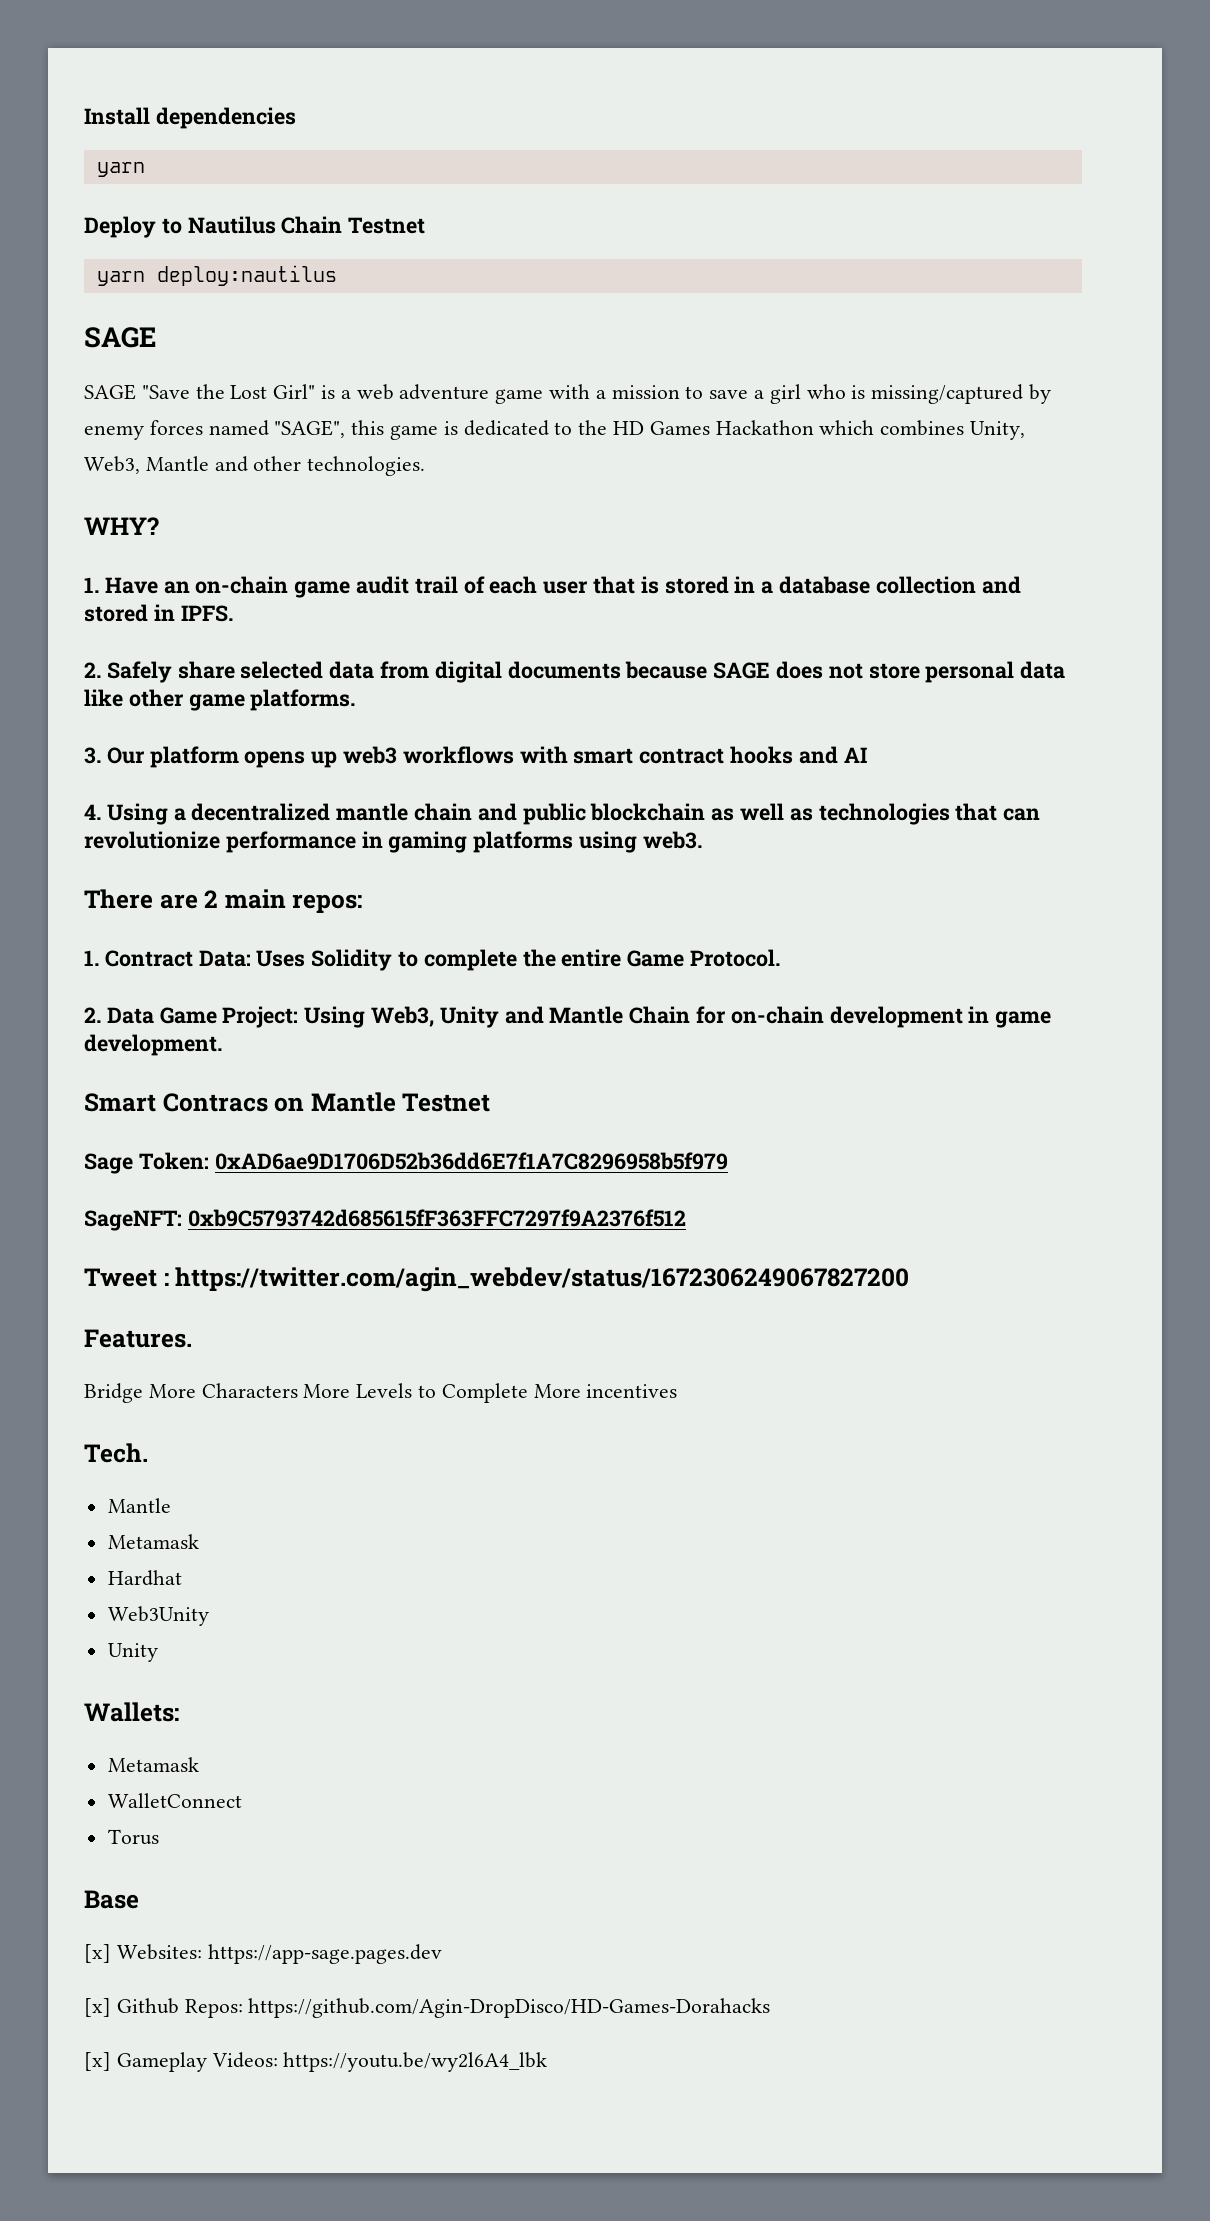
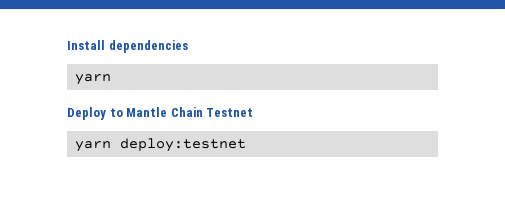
- Deploy to Nautilus Chain Testnet
+ Deploy to Mantle Chain Testnet
- yarn deploy:nautilus
- SAGE
- SAGE "Save the Lost Girl" is a web adventure game with a mission to save a girl who is missing/captured by enemy forces named "SAGE", this game is dedicated to the HD Games Hackathon which combines Unity, Web3, Mantle and other technologies.
- WHY?
- 1. Have an on-chain game audit trail of each user that is stored in a database collection and stored in IPFS.
- 2. Safely share selected data from digital documents because SAGE does not store personal data like other game platforms.
- 3. Our platform opens up web3 workflows with smart contract hooks and AI
- 4. Using a decentralized mantle chain and public blockchain as well as technologies that can revolutionize performance in gaming platforms using web3.
- There are 2 main repos:
- 1. Contract Data: Uses Solidity to complete the entire Game Protocol.
- 2. Data Game Project: Using Web3, Unity and Mantle Chain for on-chain development in game development.
- Smart Contracs on Mantle Testnet
- Sage Token: 0xAD6ae9D1706D52b36dd6E7f1A7C8296958b5f979
- SageNFT: 0xb9C5793742d685615fF363FFC7297f9A2376f512
- Tweet : https://twitter.com/agin_webdev/status/1672306249067827200
- Features.
- Bridge More Characters More Levels to Complete More incentives
- Tech.
- Mantle
- Metamask
- Hardhat
- Web3Unity
- Unity
- Wallets:
- Metamask
- WalletConnect
- Torus
- Base
- [x] Websites: https://app-sage.pages.dev
- [x] Github Repos: https://github.com/Agin-DropDisco/HD-Games-Dorahacks
- [x] Gameplay Videos: https://youtu.be/wy2l6A4_lbk
+ yarn deploy:testnet

